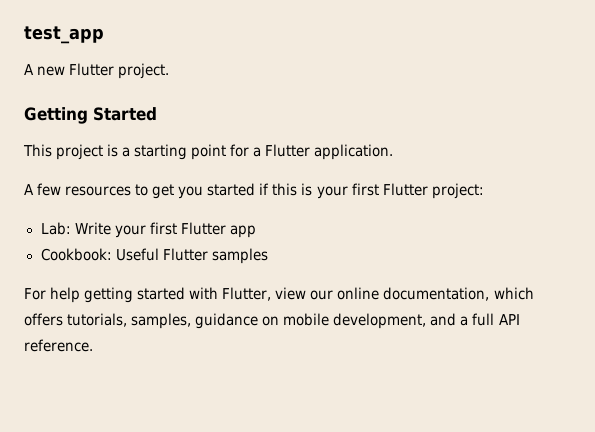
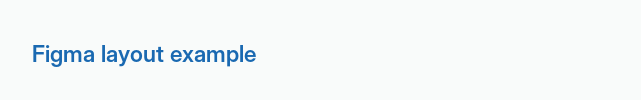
- test_app
- A new Flutter project.
- Getting Started
- This project is a starting point for a Flutter application.
- A few resources to get you started if this is your first Flutter project:
- Lab: Write your first Flutter app
- Cookbook: Useful Flutter samples
- For help getting started with Flutter, view our online documentation, which offers tutorials, samples, guidance on mobile development, and a full API reference.
+ Figma layout example

